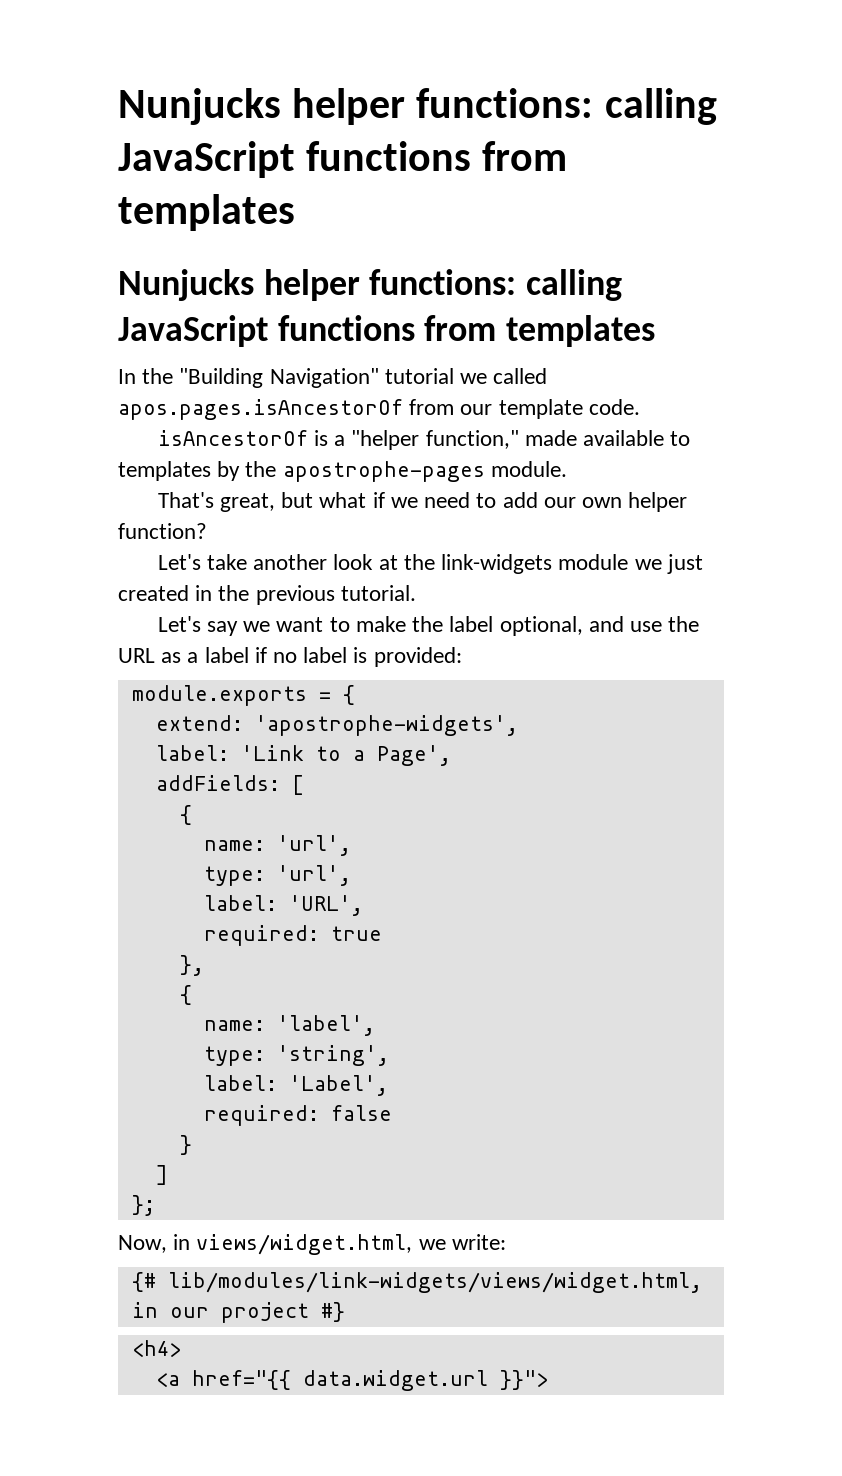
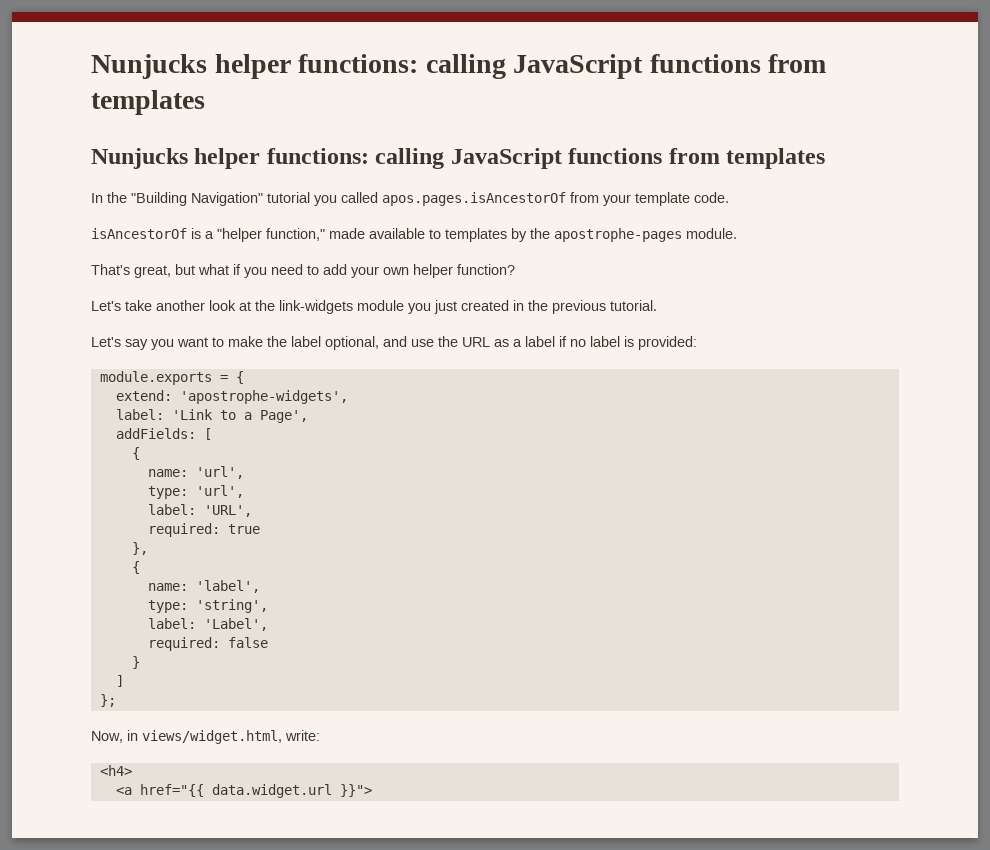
- In the "Building Navigation" tutorial we called apos.pages.isAncestorOf from our template code.
+ In the "Building Navigation" tutorial you called apos.pages.isAncestorOf from your template code.
- That's great, but what if we need to add our own helper function?
+ That's great, but what if you need to add your own helper function?
- Let's take another look at the link-widgets module we just created in the previous tutorial.
+ Let's take another look at the link-widgets module you just created in the previous tutorial.
- Let's say we want to make the label optional, and use the URL as a label if no label is provided:
+ Let's say you want to make the label optional, and use the URL as a label if no label is provided:
- Now, in views/widget.html, we write:
+ Now, in views/widget.html, write:
- {# lib/modules/link-widgets/views/widget.html, in our project #}

